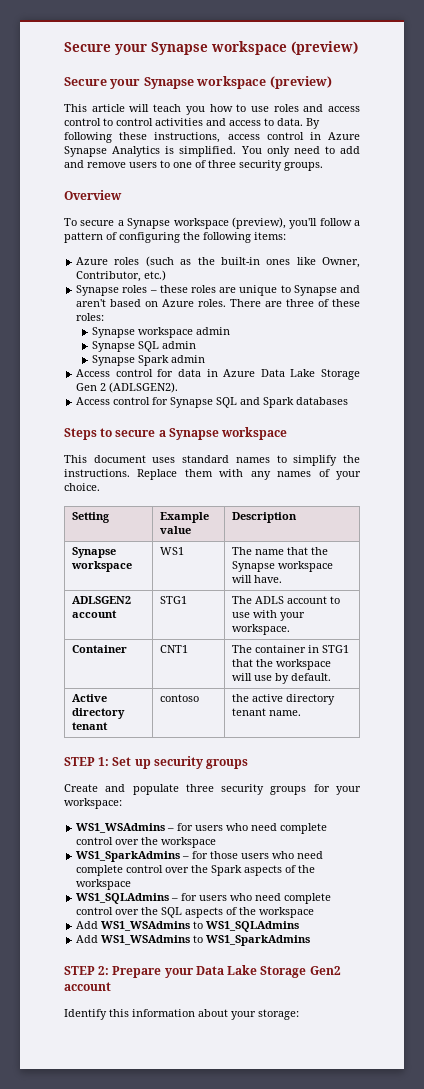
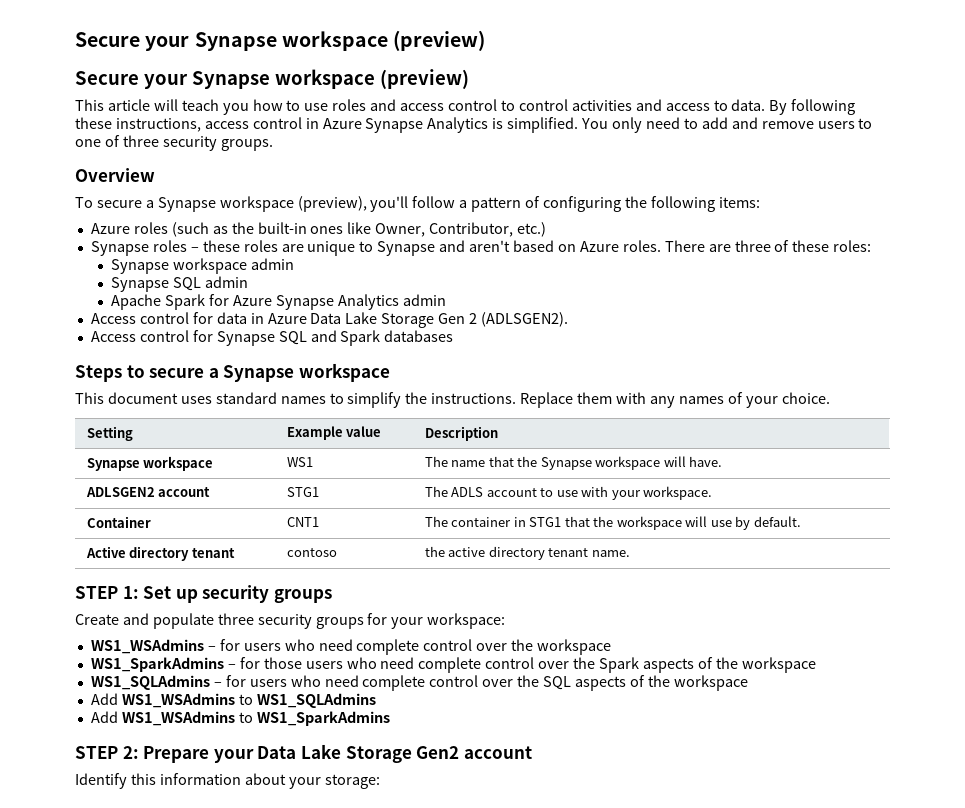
- Synapse Spark admin
+ Apache Spark for Azure Synapse Analytics admin

